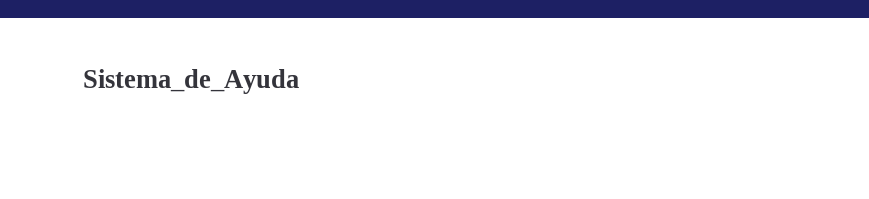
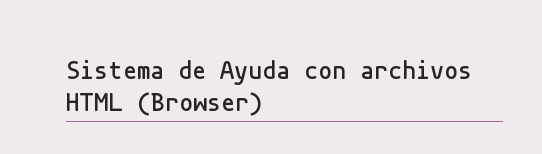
- Sistema_de_Ayuda
+ Sistema de Ayuda con archivos HTML (Browser)

